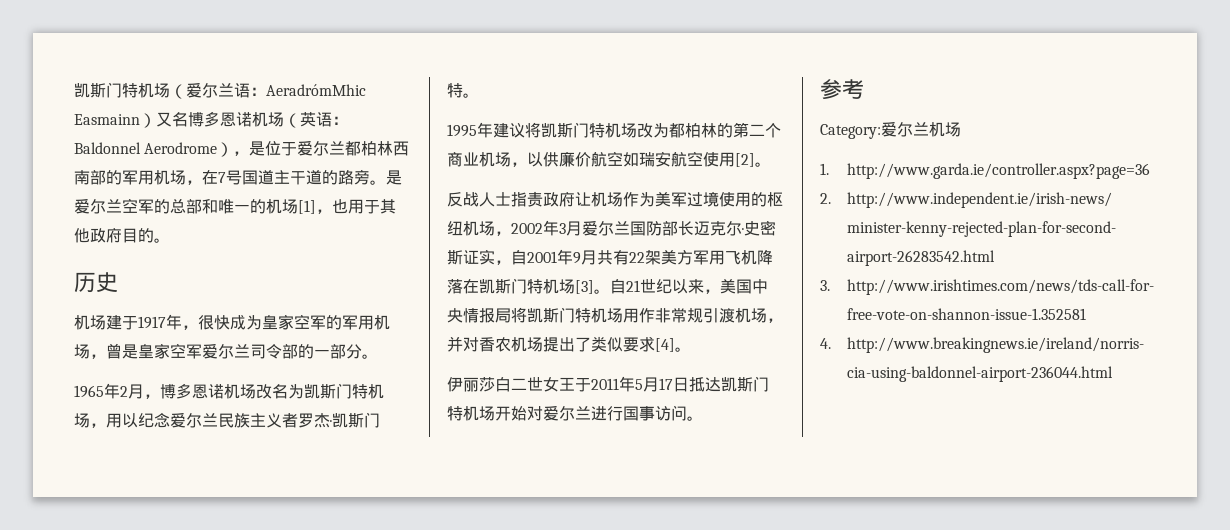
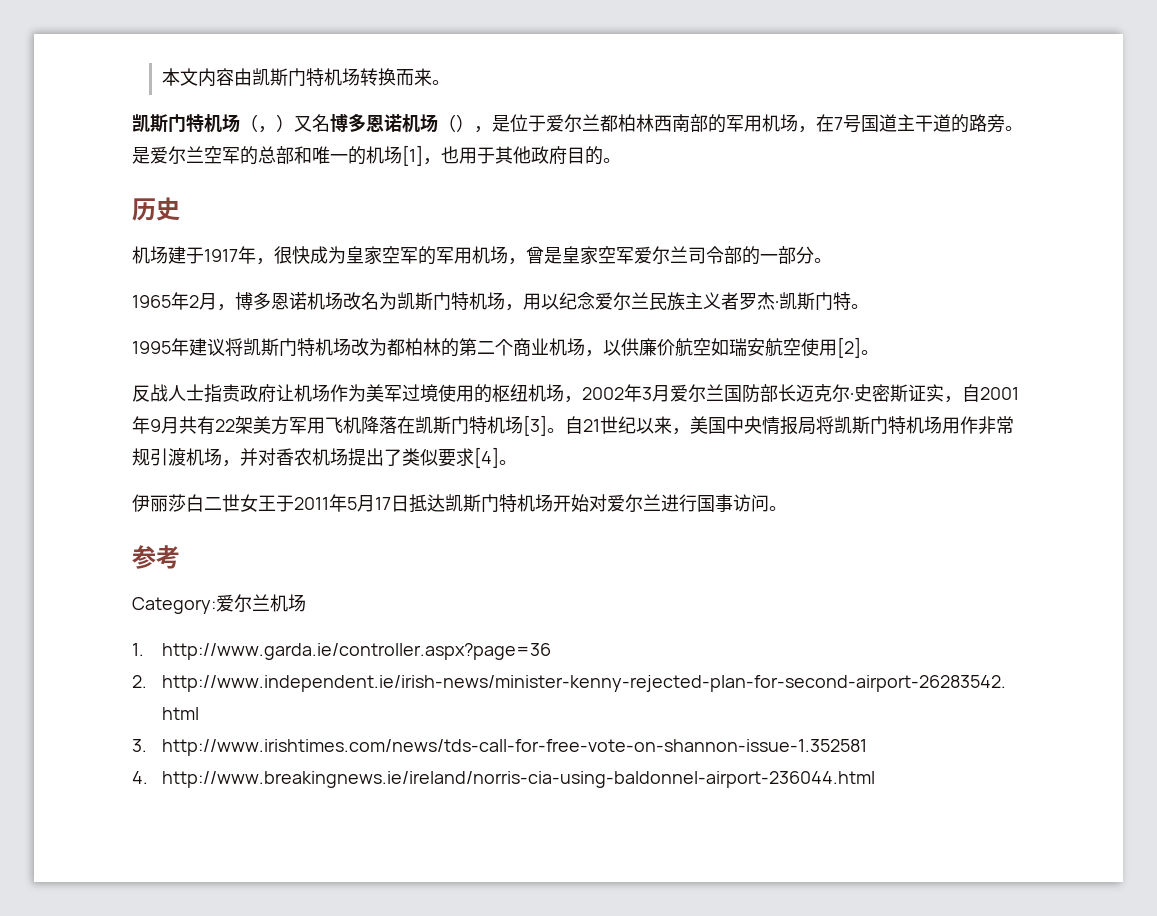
- 凯斯门特机场（爱尔兰语：AeradrómMhic Easmainn）又名博多恩诺机场（英语：Baldonnel Aerodrome），是位于爱尔兰都柏林西南部的军用机场，在7号国道主干道的路旁。
+ 本文内容由凯斯门特机场转换而来。
+ 凯斯门特机场（，）又名博多恩诺机场（），是位于爱尔兰都柏林西南部的军用机场，在7号国道主干道的路旁。

